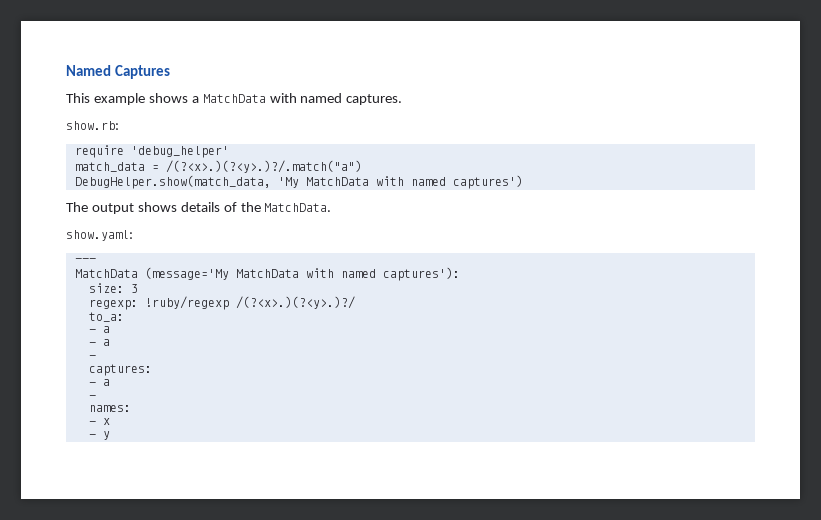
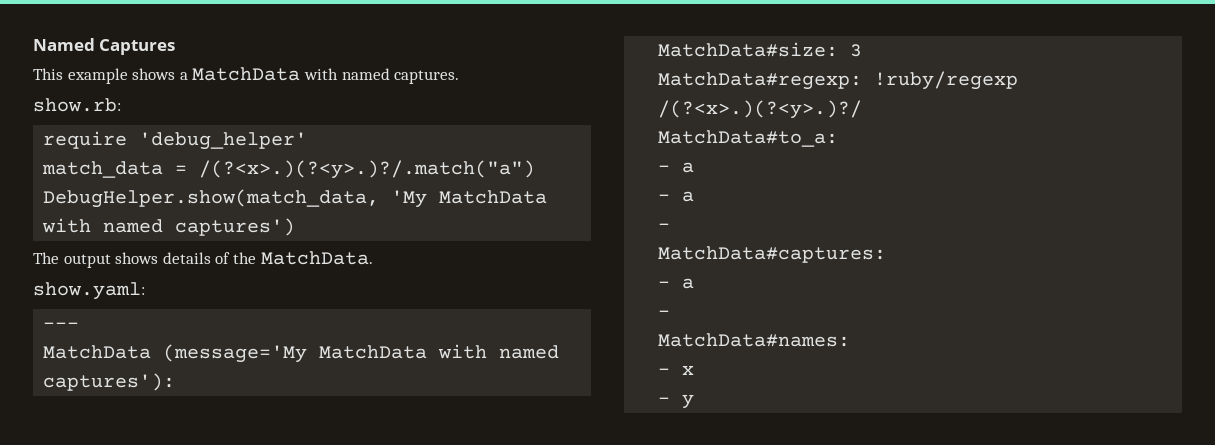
- size: 3
+ MatchData#size: 3
- regexp: !ruby/regexp /(?<x>.)(?<y>.)?/
+ MatchData#regexp: !ruby/regexp /(?<x>.)(?<y>.)?/
- to_a:
+ MatchData#to_a:
- captures:
+ MatchData#captures:
  - a
  -
- names:
+ MatchData#names:

